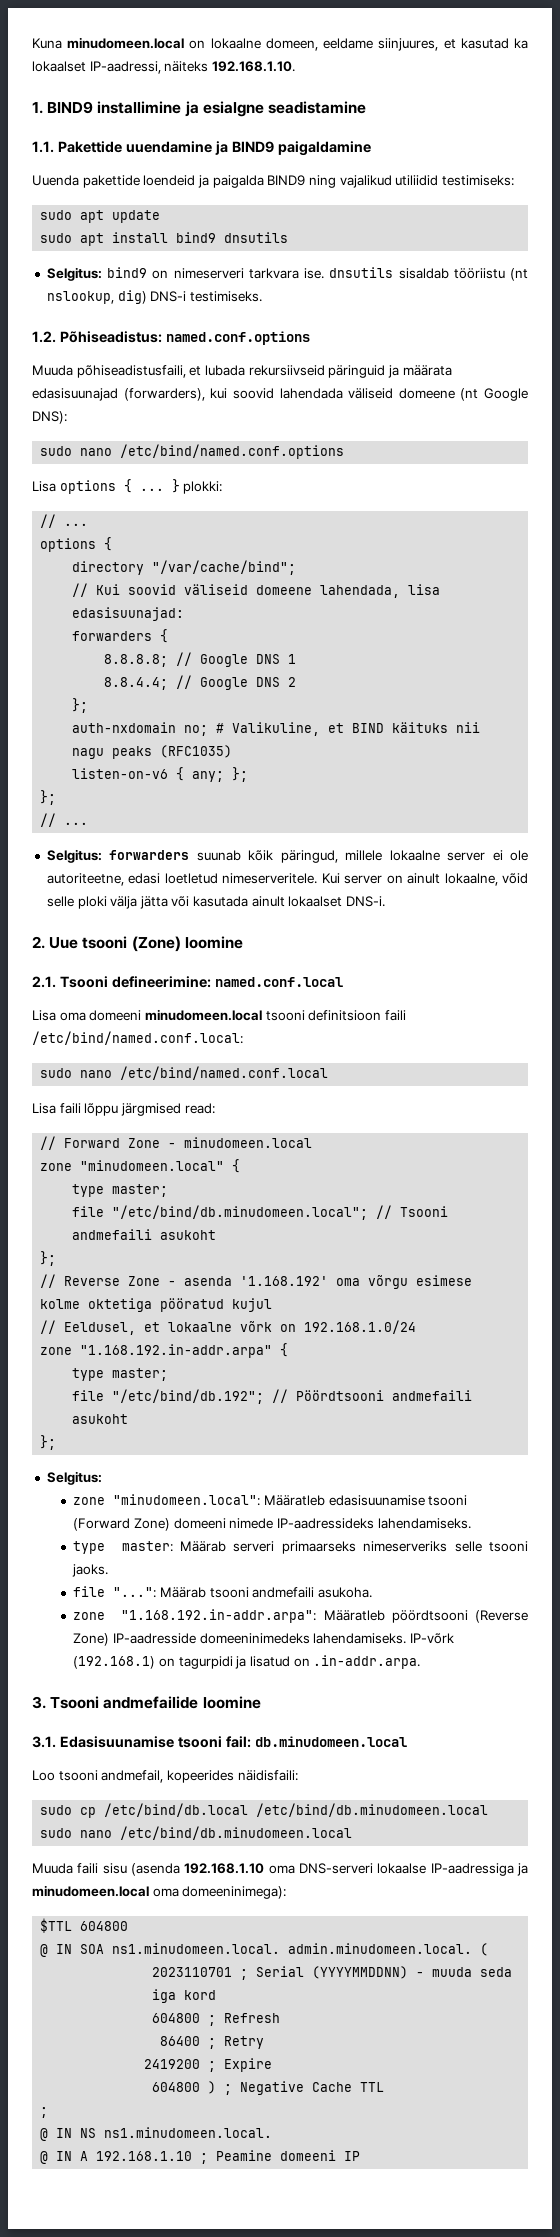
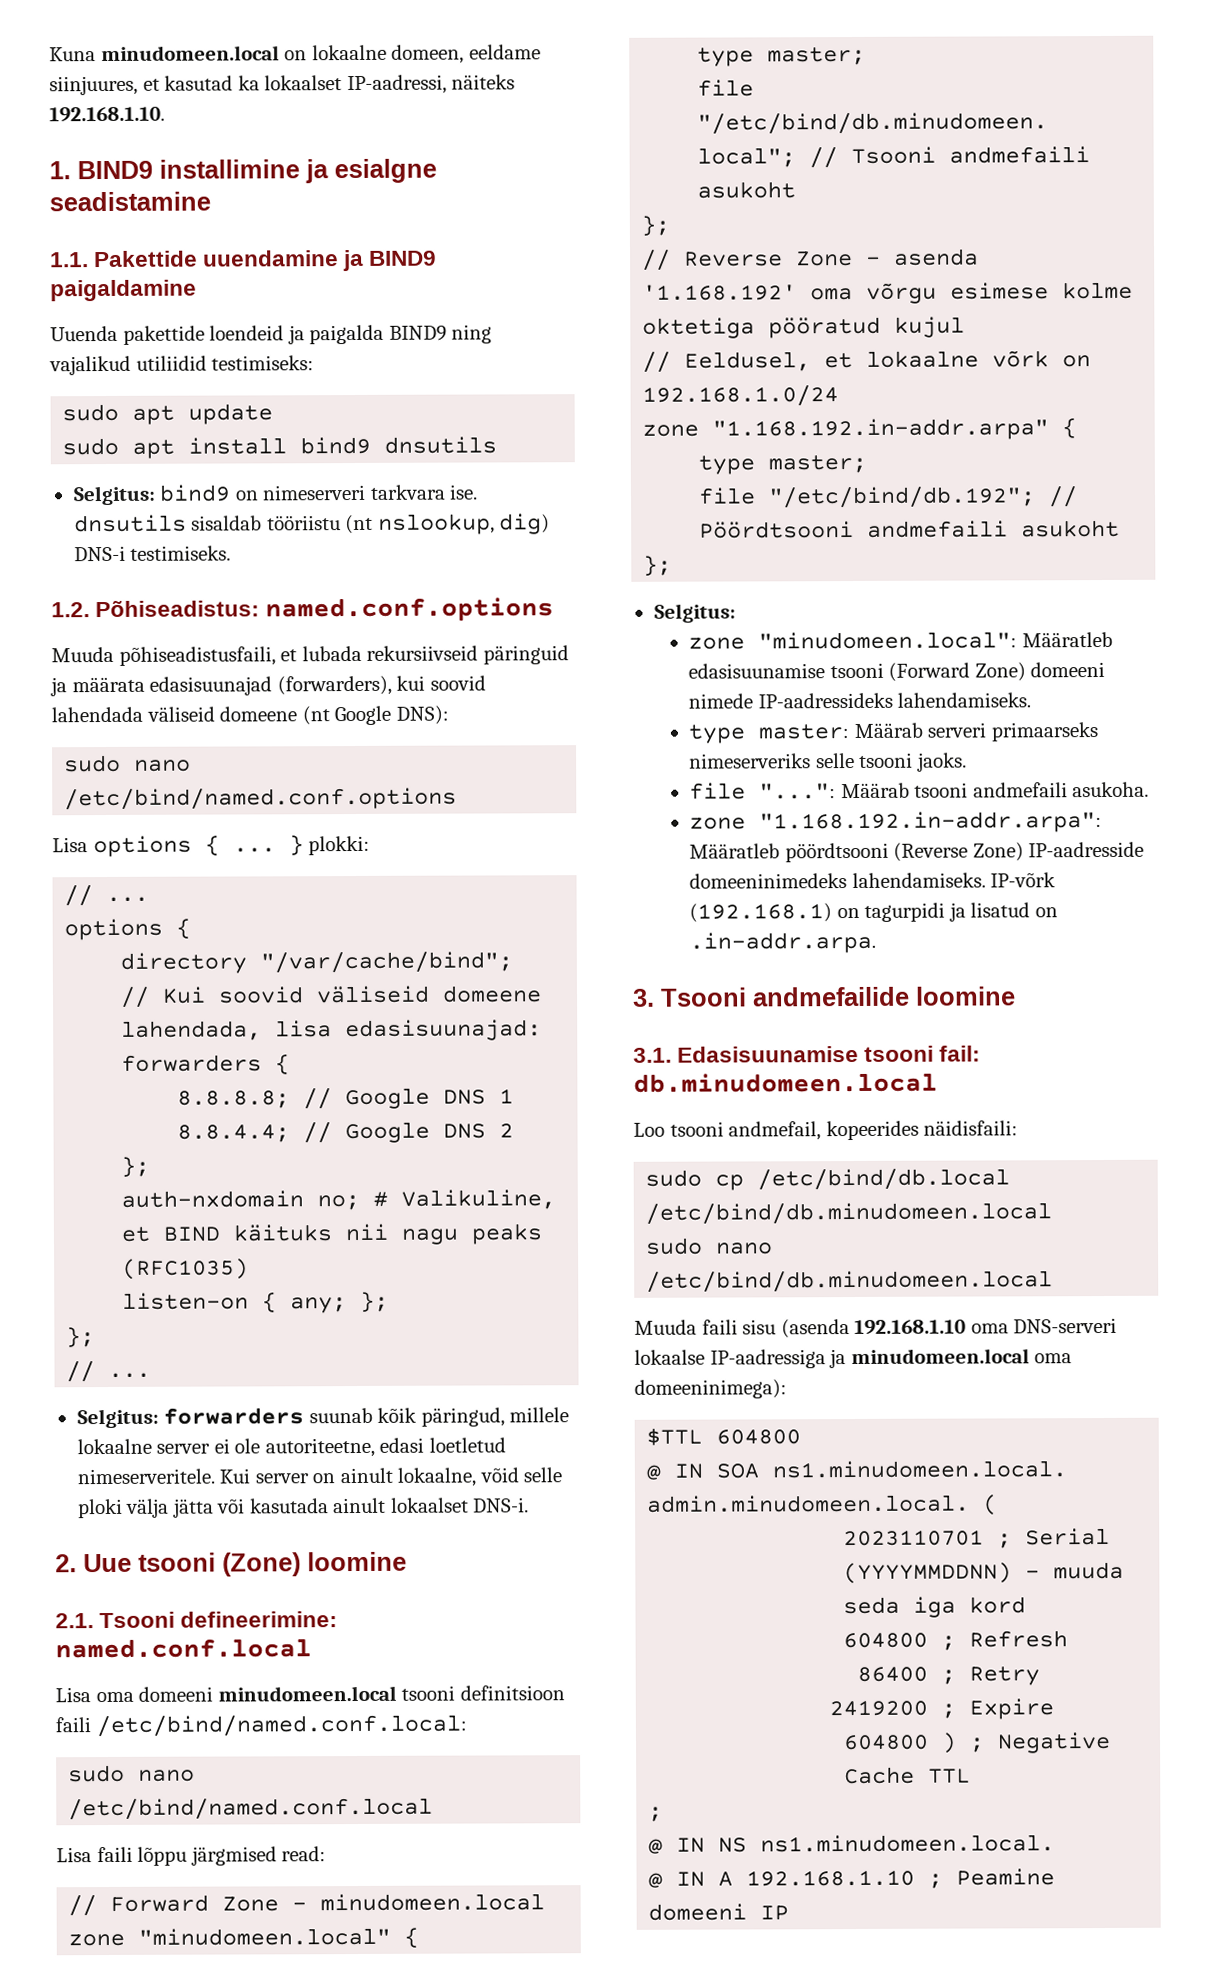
- listen-on-v6 { any; };
+ listen-on { any; };

